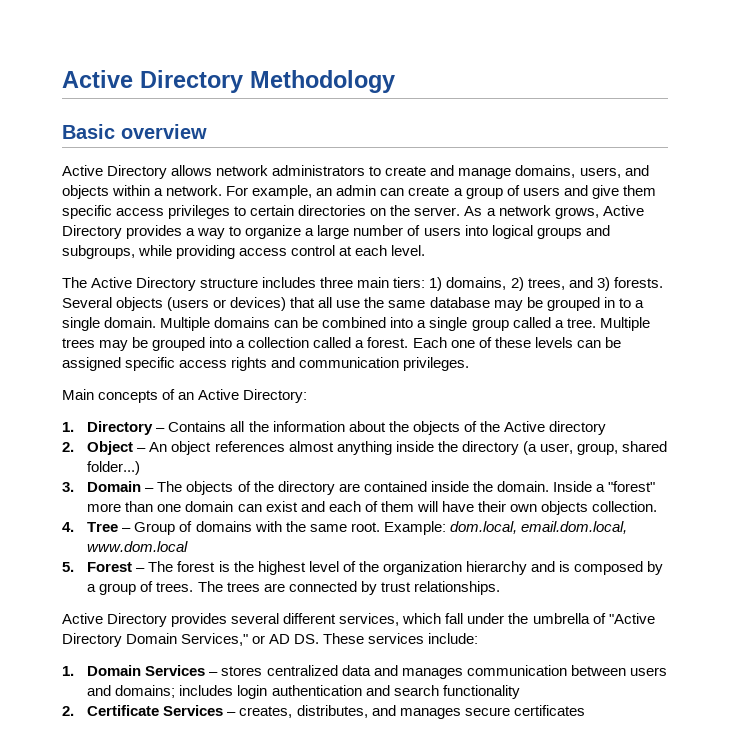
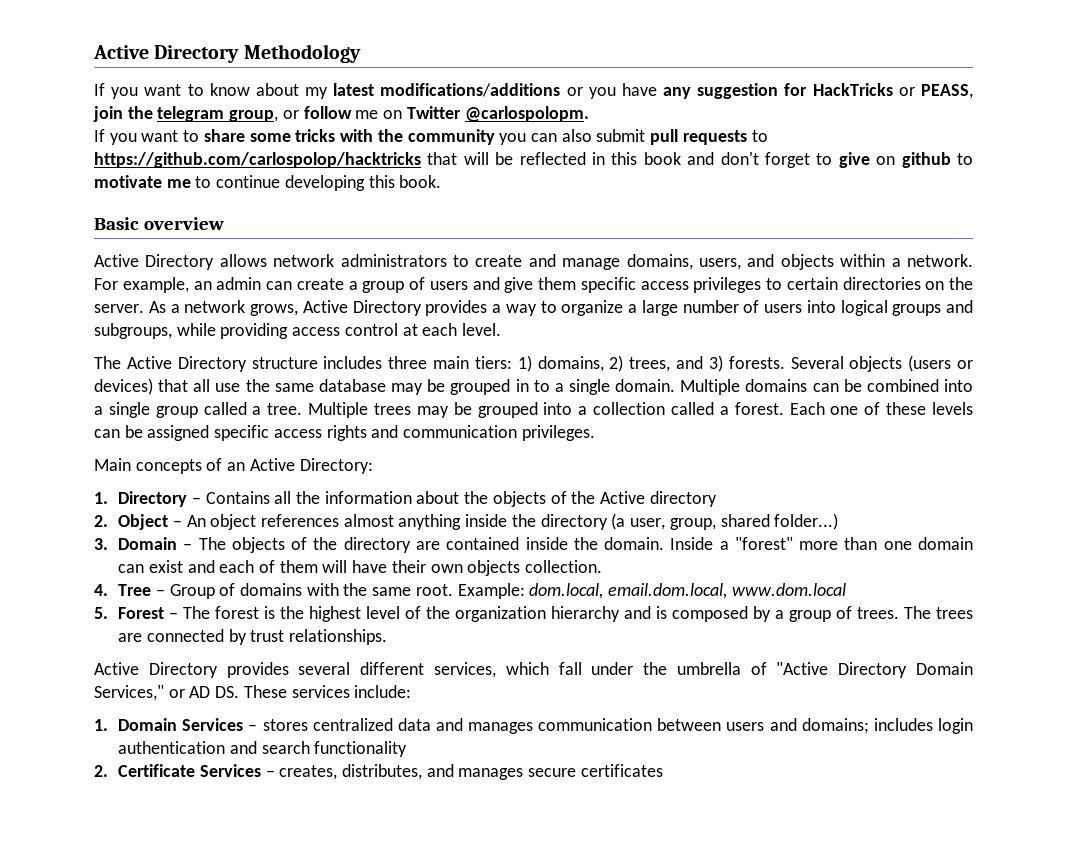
+ If you want to know about my latest modifications/additions or you have any suggestion for HackTricks or PEASS, join the telegram group, or follow me on Twitter @carlospolopm.
+ If you want to share some tricks with the community you can also submit pull requests to https://github.com/carlospolop/hacktricks that will be reflected in this book and don't forget to give on github to motivate me to continue developing this book.

